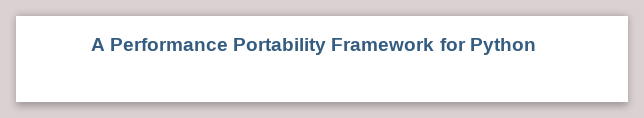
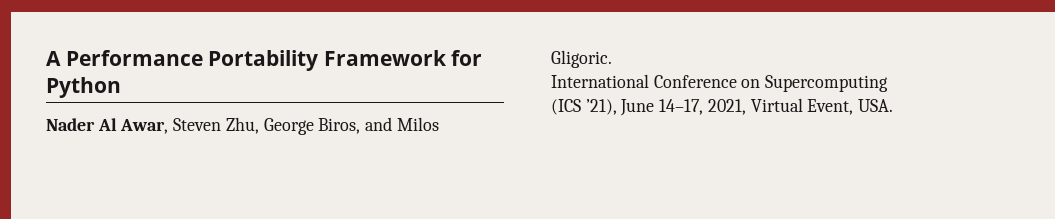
+ Nader Al Awar, Steven Zhu, George Biros, and Milos Gligoric.
+ International Conference on Supercomputing
+ (ICS ’21), June 14–17, 2021, Virtual Event, USA.

